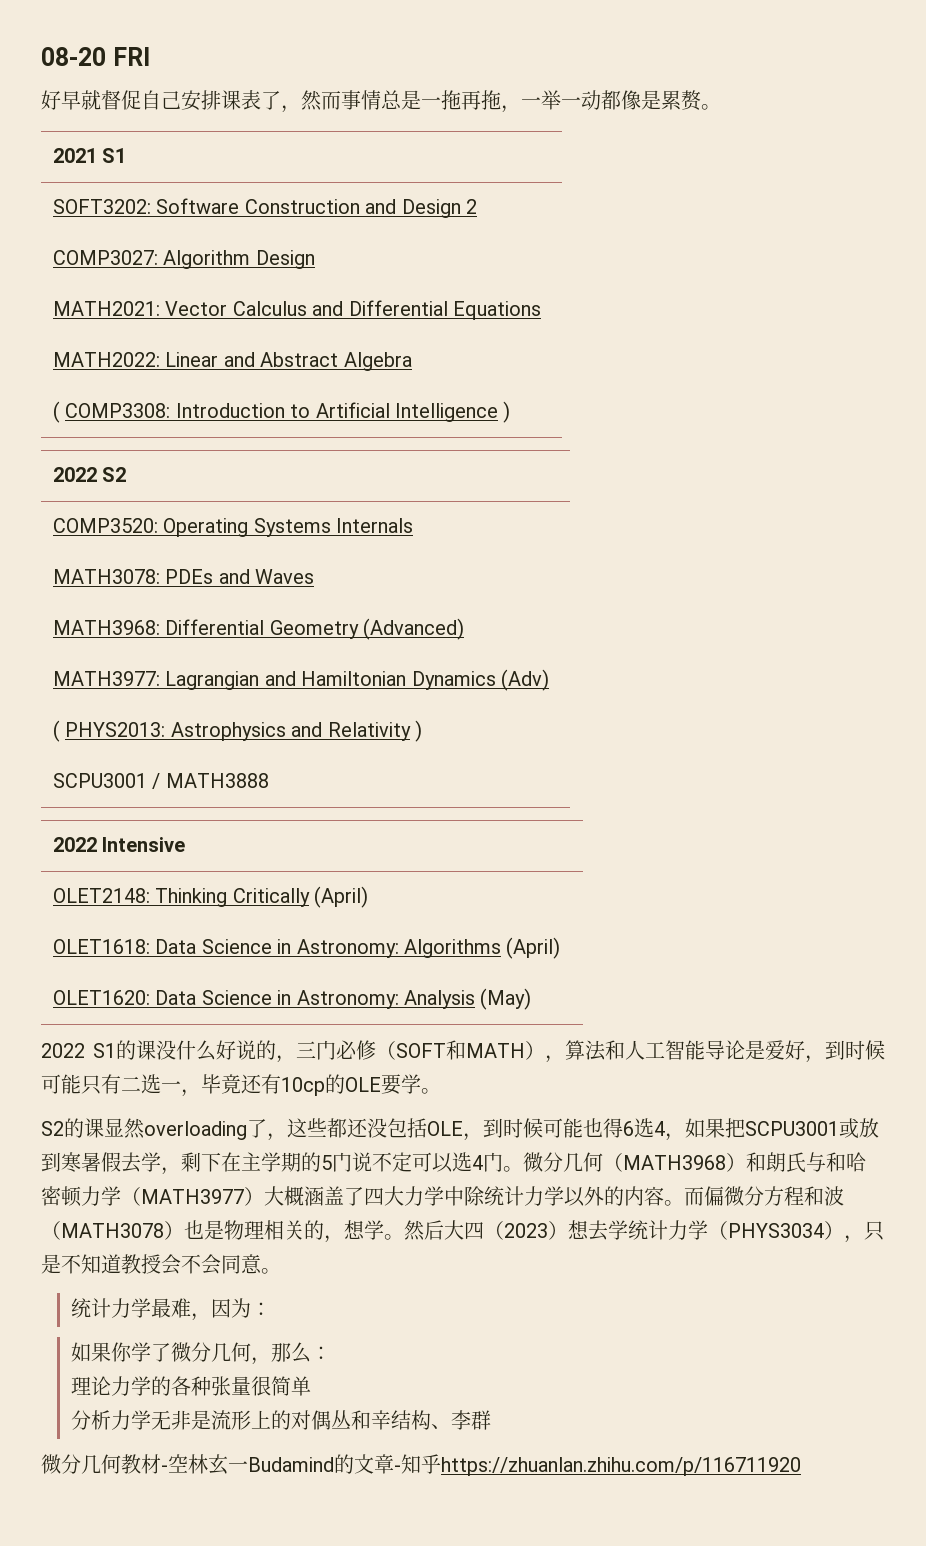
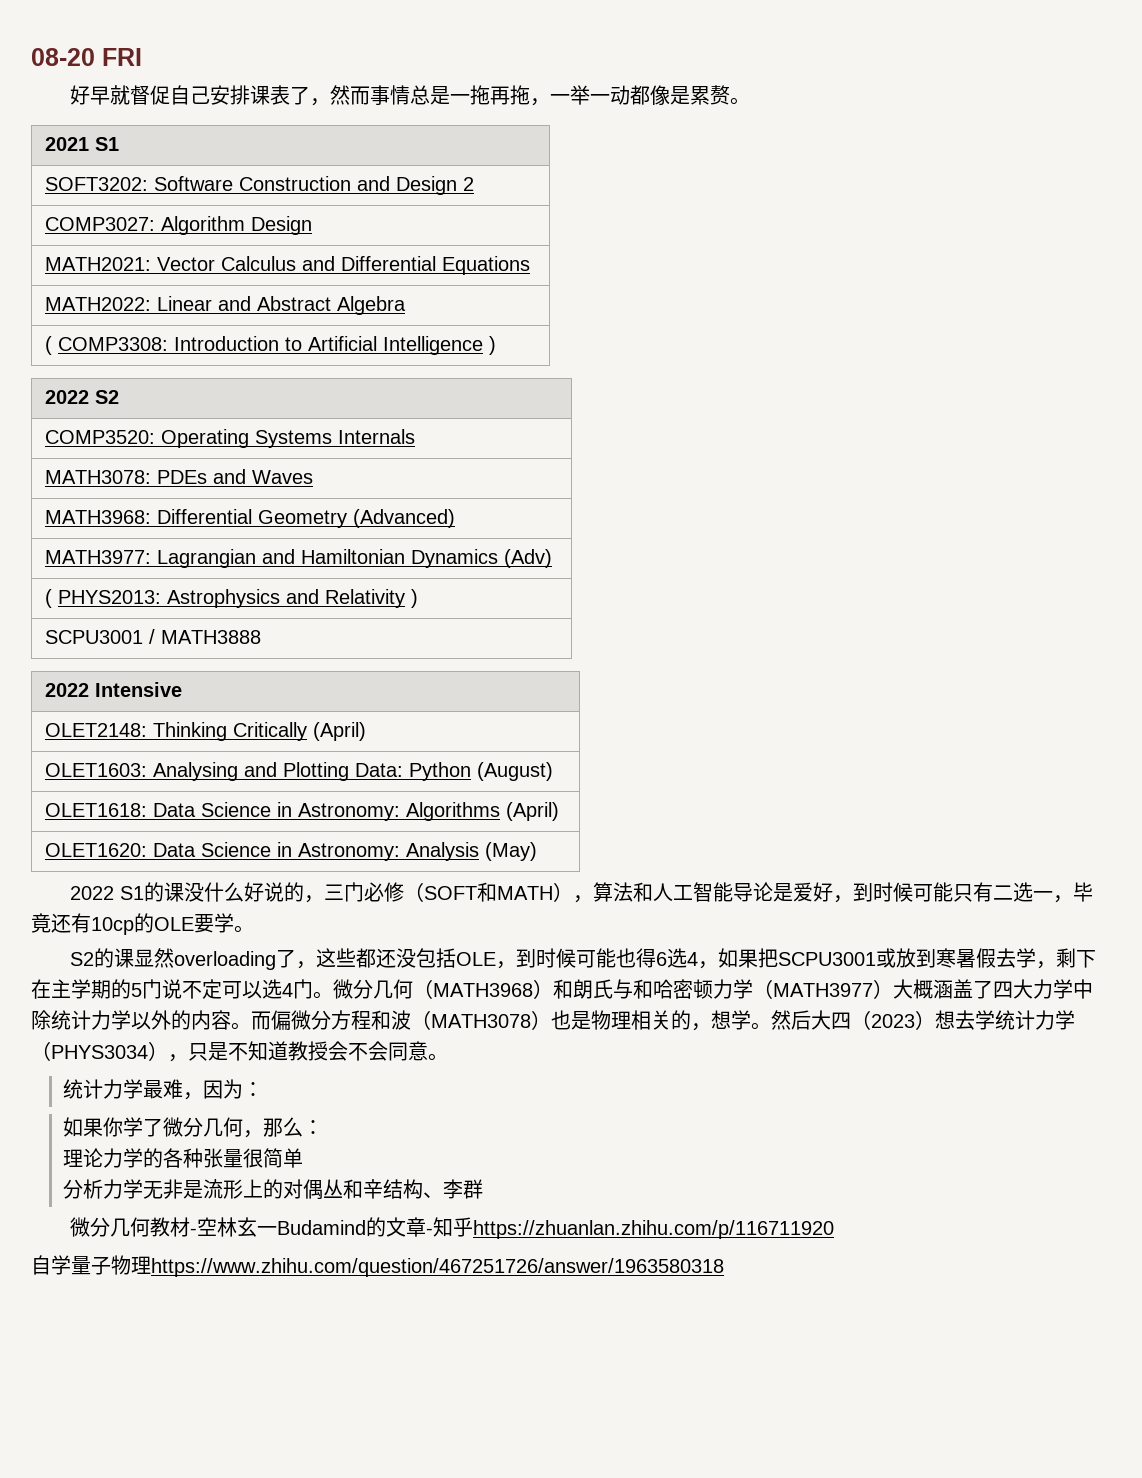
+ OLET1603: Analysing and Plotting Data: Python (August)
+ 自学量子物理https://www.zhihu.com/question/467251726/answer/1963580318

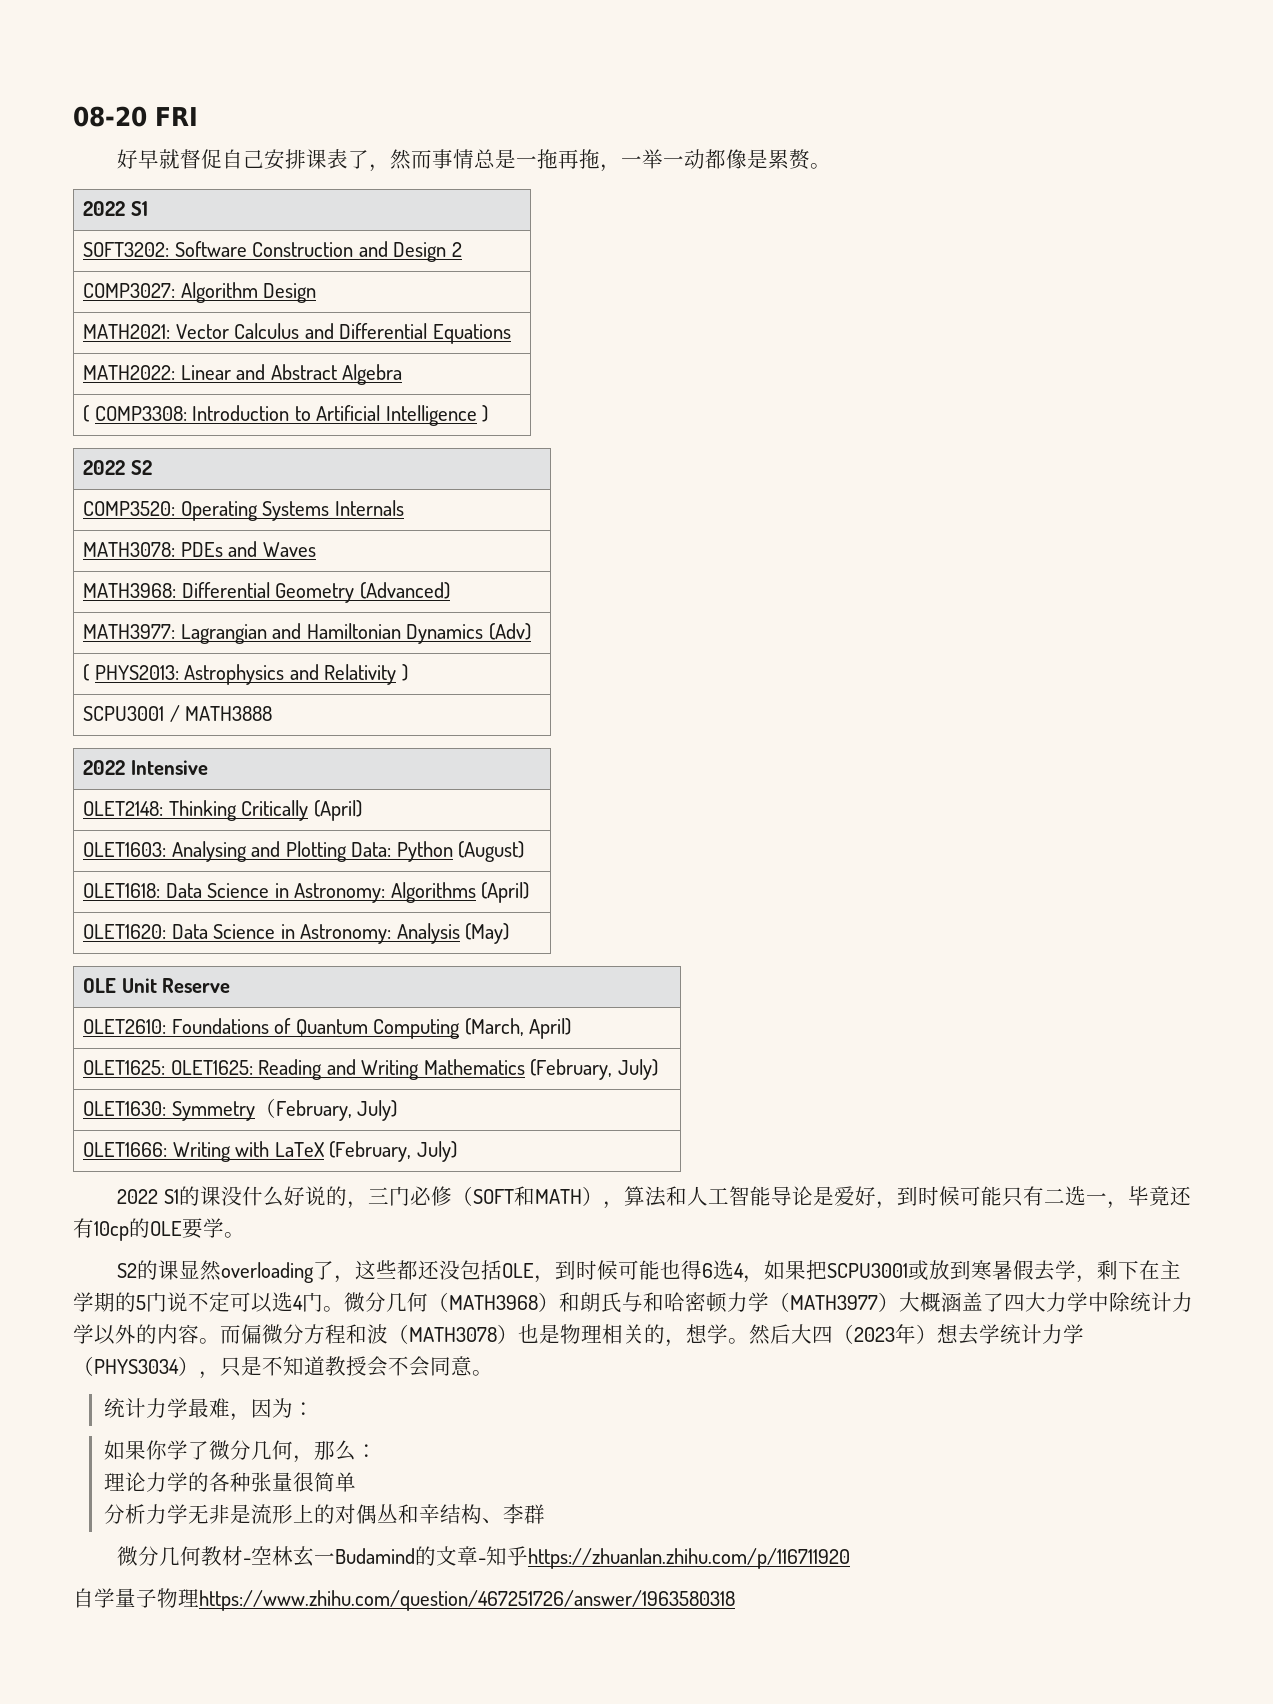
  好早就督促自己安排课表了，然而事情总是一拖再拖，一举一动都像是累赘。
- 2021 S1
+ 2022 S1
+ OLE Unit Reserve
+ OLET2610: Foundations of Quantum Computing (March, April)
+ OLET1625: OLET1625: Reading and Writing Mathematics (February, July)
+ OLET1630: Symmetry（February, July)
+ OLET1666: Writing with LaTeX (February, July)
- 然后大四（2023）想去学统计力学（PHYS3034），只是不知道教授会不会同意。
+ 然后大四（2023年）想去学统计力学（PHYS3034），只是不知道教授会不会同意。

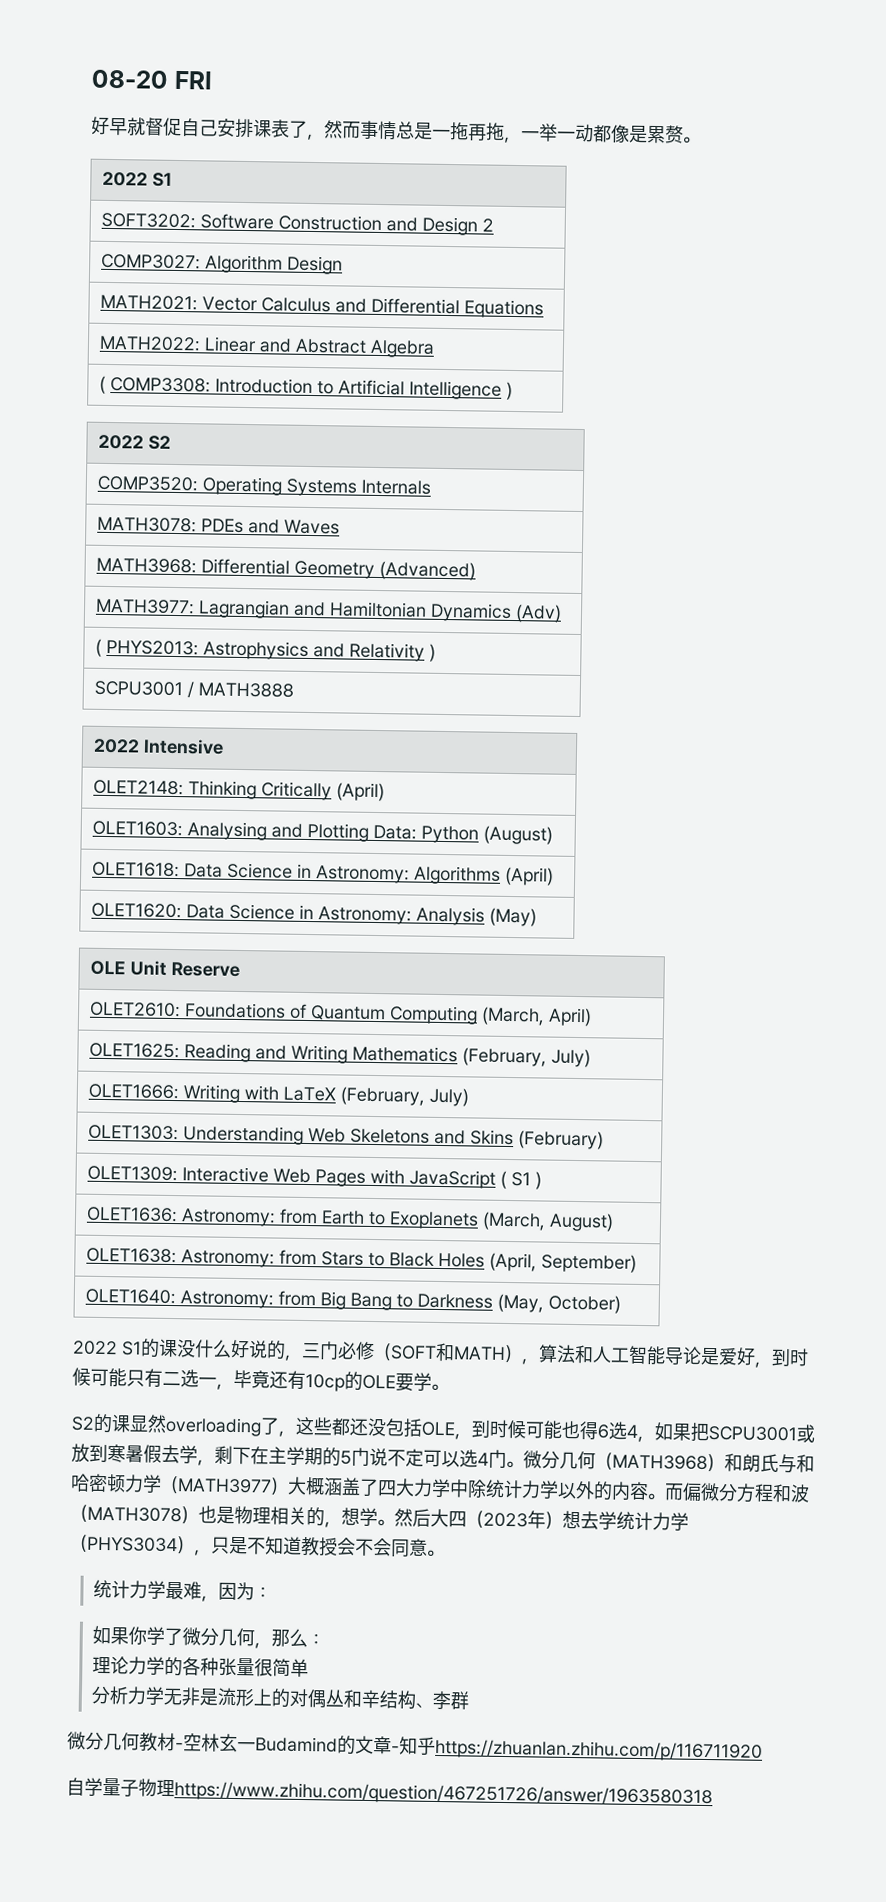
- OLET1625: OLET1625: Reading and Writing Mathematics (February, July)
+ OLET1625: Reading and Writing Mathematics (February, July)
- OLET1630: Symmetry（February, July)
+ OLET1303: Understanding Web Skeletons and Skins (February)
+ OLET1309: Interactive Web Pages with JavaScript ( S1 )
+ OLET1636: Astronomy: from Earth to Exoplanets (March, August)
+ OLET1638: Astronomy: from Stars to Black Holes (April, September)
+ OLET1640: Astronomy: from Big Bang to Darkness (May, October)

